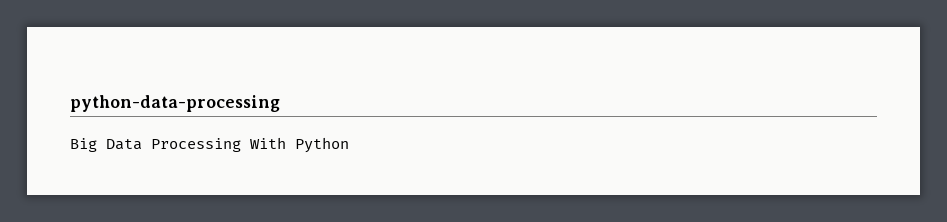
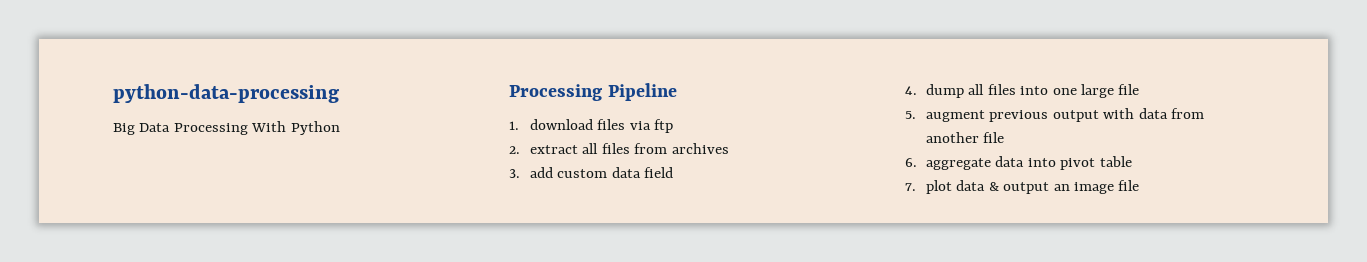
+ Processing Pipeline
+ 1. download files via ftp
+ 2. extract all files from archives
+ 3. add custom data field
+ 4. dump all files into one large file
+ 5. augment previous output with data from another file
+ 6. aggregate data into pivot table
+ 7. plot data & output an image file

